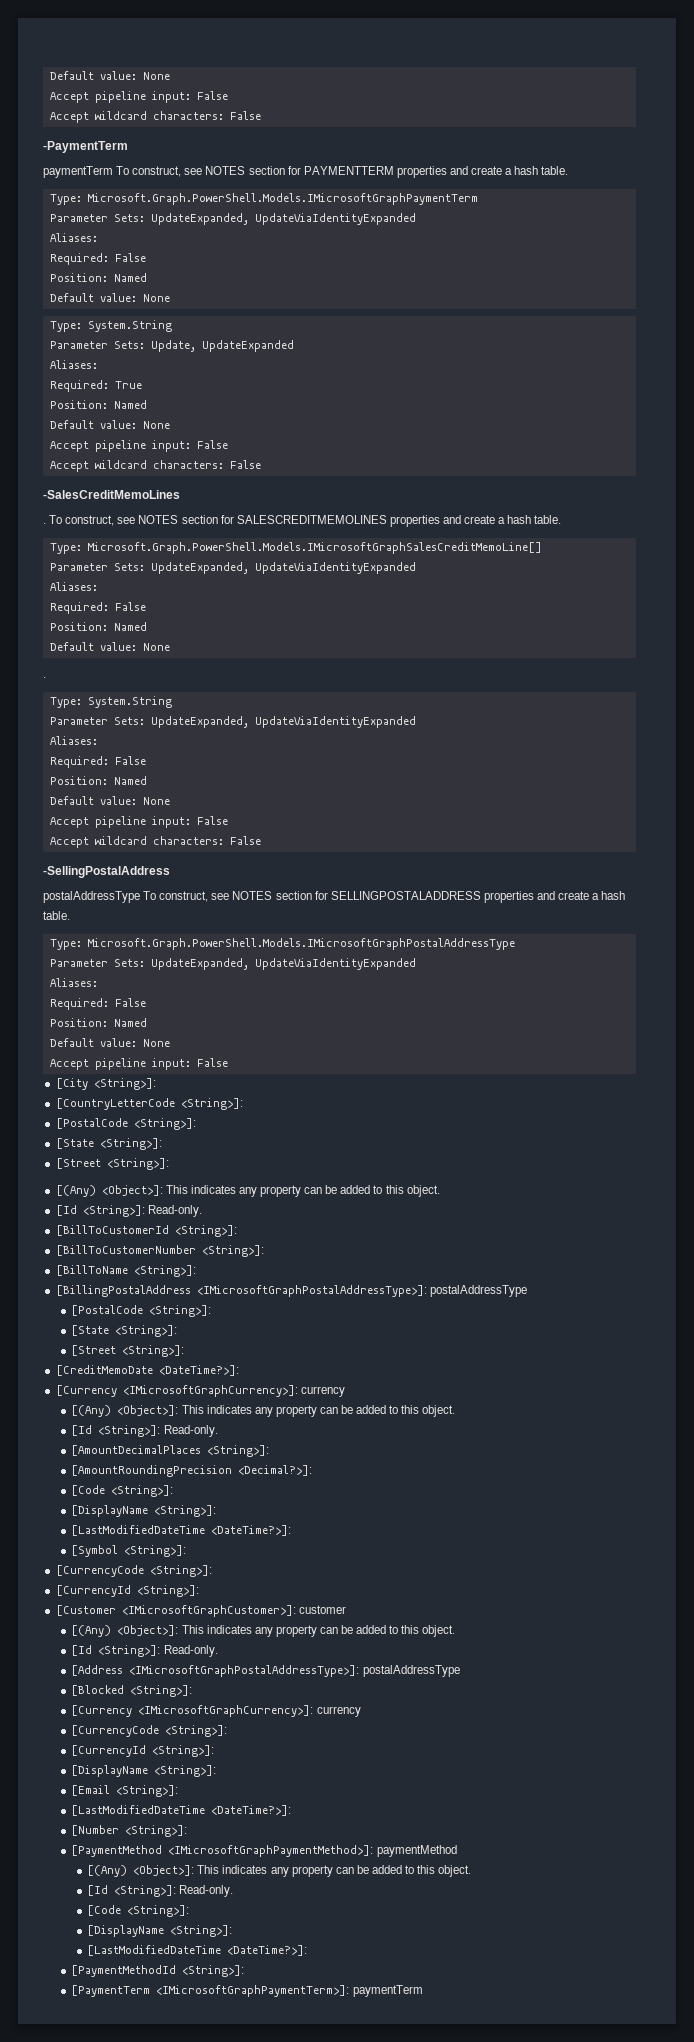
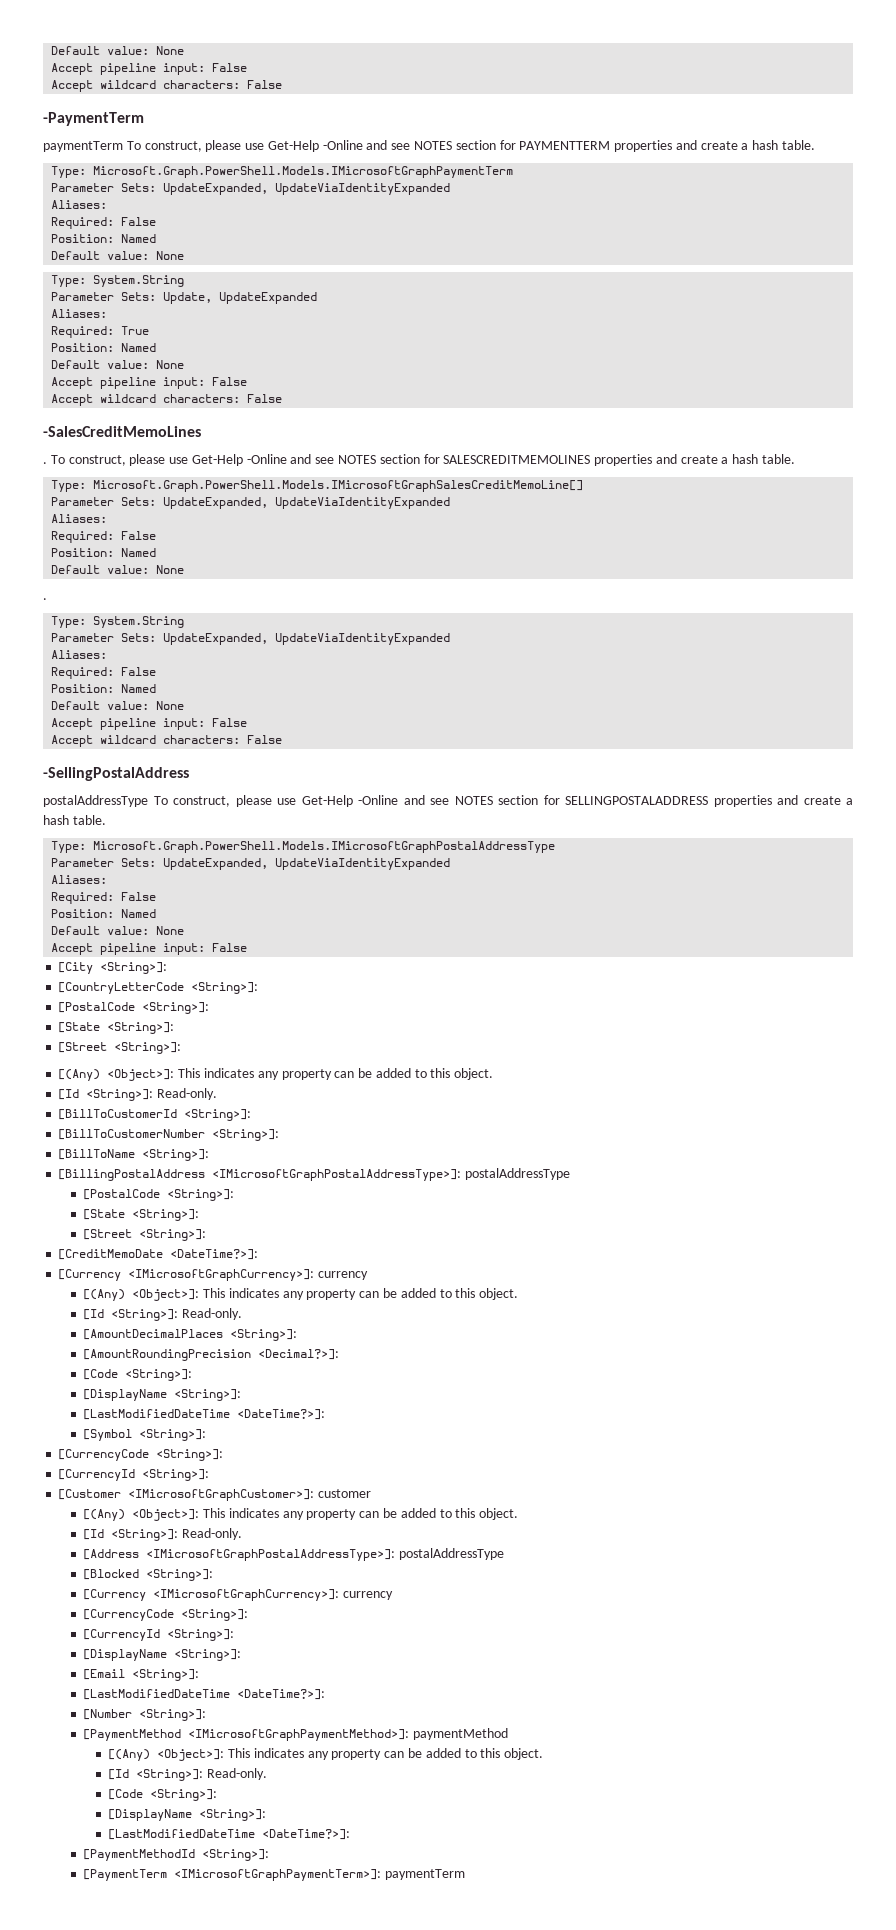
- paymentTerm To construct, see NOTES section for PAYMENTTERM properties and create a hash table.
+ paymentTerm To construct, please use Get-Help -Online and see NOTES section for PAYMENTTERM properties and create a hash table.
- To construct, see NOTES section for SALESCREDITMEMOLINES properties and create a hash table.
+ To construct, please use Get-Help -Online and see NOTES section for SALESCREDITMEMOLINES properties and create a hash table.
- postalAddressType To construct, see NOTES section for SELLINGPOSTALADDRESS properties and create a hash table.
+ postalAddressType To construct, please use Get-Help -Online and see NOTES section for SELLINGPOSTALADDRESS properties and create a hash table.

